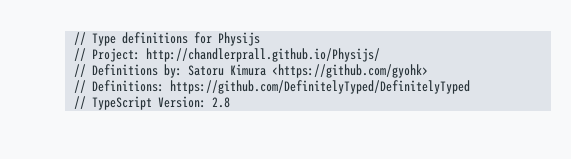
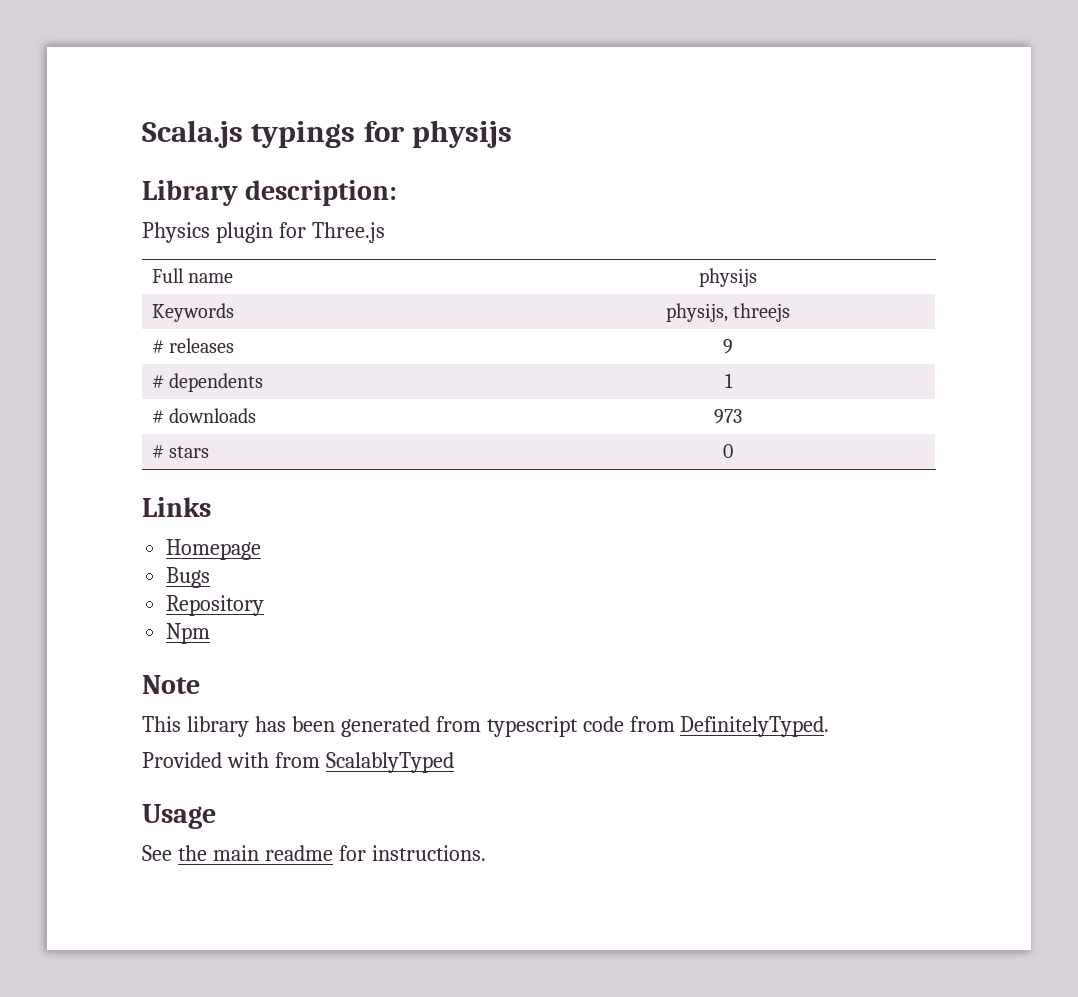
- // Type definitions for Physijs
- // Project: http://chandlerprall.github.io/Physijs/
- // Definitions by: Satoru Kimura <https://github.com/gyohk>
- // Definitions: https://github.com/DefinitelyTyped/DefinitelyTyped
- // TypeScript Version: 2.8
+ Scala.js typings for physijs
+ Library description:
+ Physics plugin for Three.js
+ Full name | physijs
+ Keywords | physijs, threejs
+ # releases | 9
+ # dependents | 1
+ # downloads | 973
+ # stars | 0
+ Links
+ Homepage
+ Bugs
+ Repository
+ Npm
+ Note
+ This library has been generated from typescript code from DefinitelyTyped.
+ Provided with from ScalablyTyped
+ Usage
+ See the main readme for instructions.

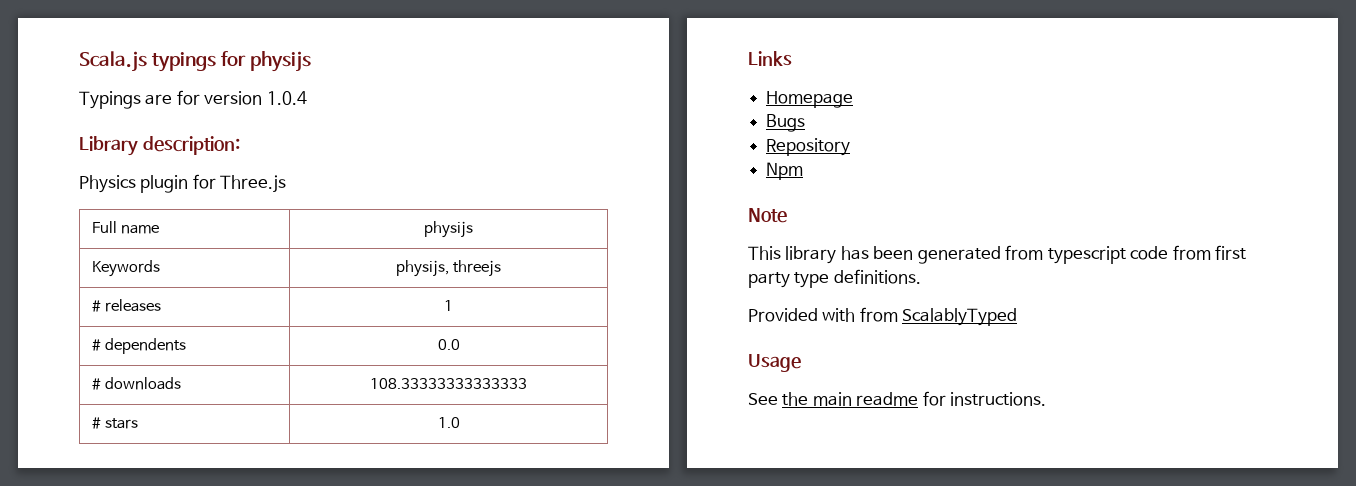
+ Typings are for version 1.0.4
- # releases | 9
+ # releases | 1
- # dependents | 1
+ # dependents | 0.0
- # downloads | 973
+ # downloads | 108.33333333333333
- # stars | 0
+ # stars | 1.0
- This library has been generated from typescript code from DefinitelyTyped.
+ This library has been generated from typescript code from first party type definitions.

